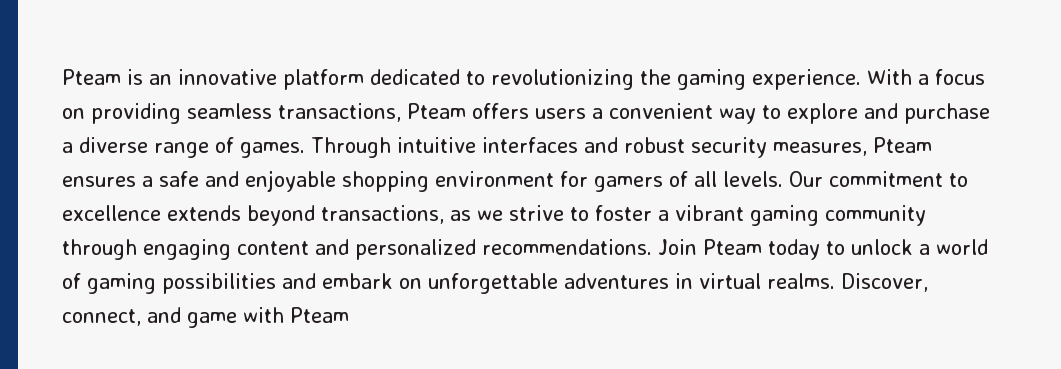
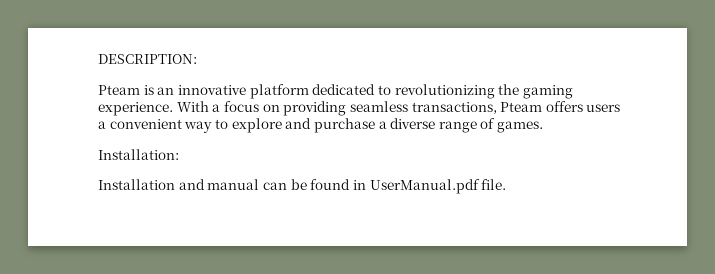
+ DESCRIPTION:
- With a focus on providing seamless transactions, Pteam offers users a convenient way to explore and purchase a diverse range of games. Through intuitive interfaces and robust security measures, Pteam ensures a safe and enjoyable shopping environment for gamers of all levels. Our commitment to excellence extends beyond transactions, as we strive to foster a vibrant gaming community through engaging content and personalized recommendations. Join Pteam today to unlock a world of gaming possibilities and embark on unforgettable adventures in virtual realms. Discover, connect, and game with Pteam
+ With a focus on providing seamless transactions, Pteam offers users a convenient way to explore and purchase a diverse range of games.
+ Installation:
+ Installation and manual can be found in UserManual.pdf file.

